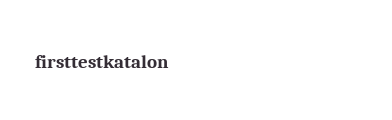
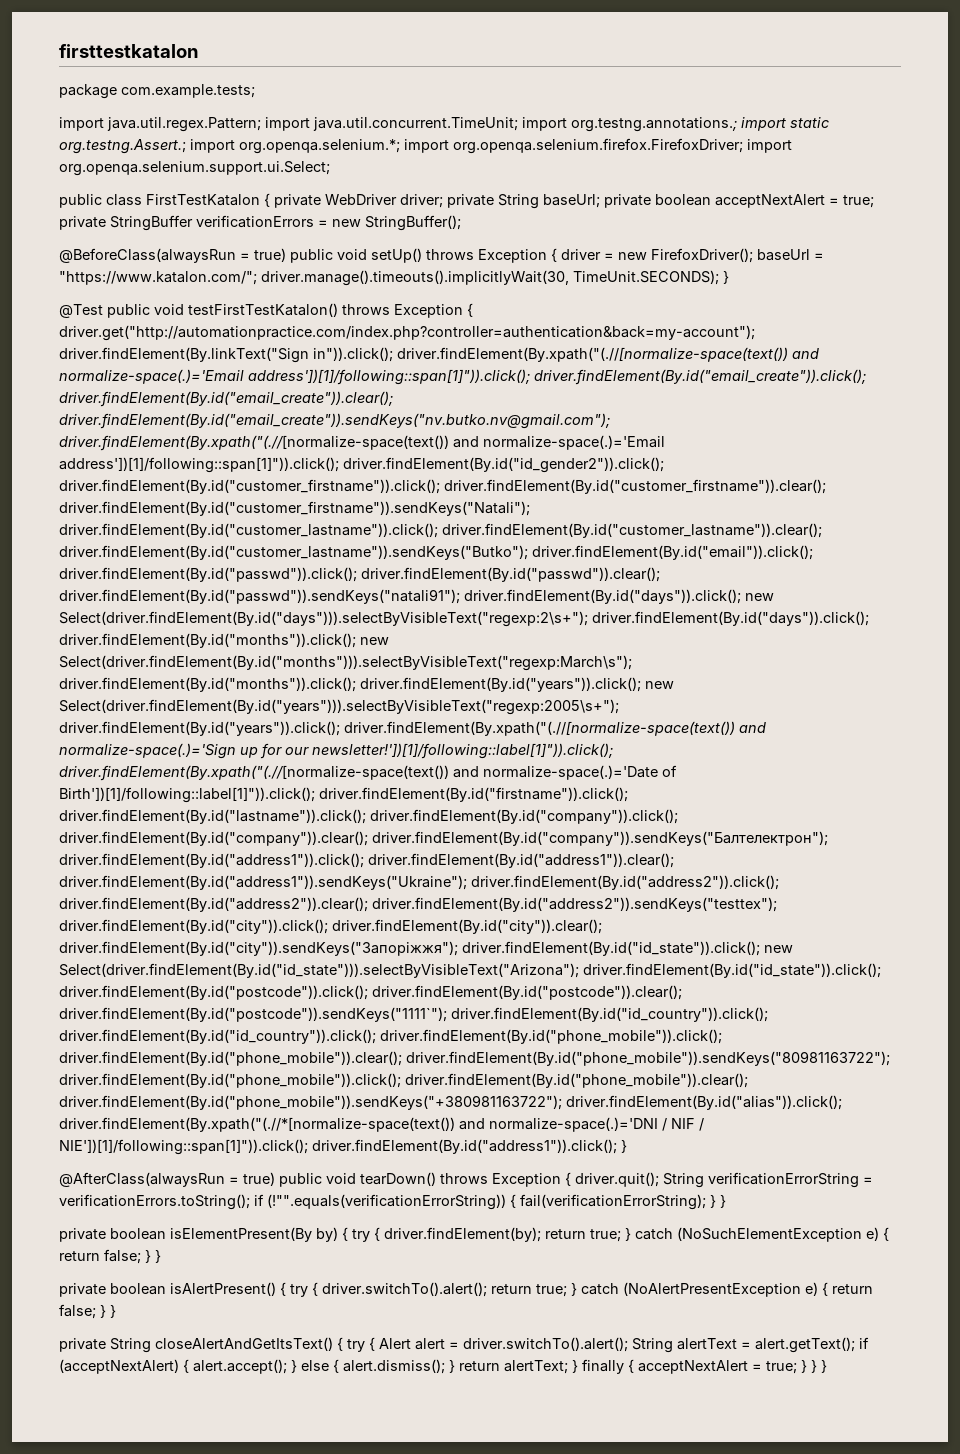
+ package com.example.tests;
+ import java.util.regex.Pattern; import java.util.concurrent.TimeUnit; import org.testng.annotations.; import static org.testng.Assert.; import org.openqa.selenium.*; import org.openqa.selenium.firefox.FirefoxDriver; import org.openqa.selenium.support.ui.Select;
+ public class FirstTestKatalon { private WebDriver driver; private String baseUrl; private boolean acceptNextAlert = true; private StringBuffer verificationErrors = new StringBuffer();
+ @BeforeClass(alwaysRun = true) public void setUp() throws Exception { driver = new FirefoxDriver(); baseUrl = "https://www.katalon.com/"; driver.manage().timeouts().implicitlyWait(30, TimeUnit.SECONDS); }
+ @Test public void testFirstTestKatalon() throws Exception { driver.get("http://automationpractice.com/index.php?controller=authentication&back=my-account"); driver.findElement(By.linkText("Sign in")).click(); driver.findElement(By.xpath("(.//[normalize-space(text()) and normalize-space(.)='Email address'])[1]/following::span[1]")).click(); driver.findElement(By.id("email_create")).click(); driver.findElement(By.id("email_create")).clear(); driver.findElement(By.id("email_create")).sendKeys("nv.butko.nv@gmail.com"); driver.findElement(By.xpath("(.//[normalize-space(text()) and normalize-space(.)='Email address'])[1]/following::span[1]")).click(); driver.findElement(By.id("id_gender2")).click(); driver.findElement(By.id("customer_firstname")).click(); driver.findElement(By.id("customer_firstname")).clear(); driver.findElement(By.id("customer_firstname")).sendKeys("Natali"); driver.findElement(By.id("customer_lastname")).click(); driver.findElement(By.id("customer_lastname")).clear(); driver.findElement(By.id("customer_lastname")).sendKeys("Butko"); driver.findElement(By.id("email")).click(); driver.findElement(By.id("passwd")).click(); driver.findElement(By.id("passwd")).clear(); driver.findElement(By.id("passwd")).sendKeys("natali91"); driver.findElement(By.id("days")).click(); new Select(driver.findElement(By.id("days"))).selectByVisibleText("regexp:2\s+"); driver.findElement(By.id("days")).click(); driver.findElement(By.id("months")).click(); new Select(driver.findElement(By.id("months"))).selectByVisibleText("regexp:March\s"); driver.findElement(By.id("months")).click(); driver.findElement(By.id("years")).click(); new Select(driver.findElement(By.id("years"))).selectByVisibleText("regexp:2005\s+"); driver.findElement(By.id("years")).click(); driver.findElement(By.xpath("(.//[normalize-space(text()) and normalize-space(.)='Sign up for our newsletter!'])[1]/following::label[1]")).click(); driver.findElement(By.xpath("(.//[normalize-space(text()) and normalize-space(.)='Date of Birth'])[1]/following::label[1]")).click(); driver.findElement(By.id("firstname")).click(); driver.findElement(By.id("lastname")).click(); driver.findElement(By.id("company")).click(); driver.findElement(By.id("company")).clear(); driver.findElement(By.id("company")).sendKeys("Балтелектрон"); driver.findElement(By.id("address1")).click(); driver.findElement(By.id("address1")).clear(); driver.findElement(By.id("address1")).sendKeys("Ukraine"); driver.findElement(By.id("address2")).click(); driver.findElement(By.id("address2")).clear(); driver.findElement(By.id("address2")).sendKeys("testtex"); driver.findElement(By.id("city")).click(); driver.findElement(By.id("city")).clear(); driver.findElement(By.id("city")).sendKeys("Запоріжжя"); driver.findElement(By.id("id_state")).click(); new Select(driver.findElement(By.id("id_state"))).selectByVisibleText("Arizona"); driver.findElement(By.id("id_state")).click(); driver.findElement(By.id("postcode")).click(); driver.findElement(By.id("postcode")).clear(); driver.findElement(By.id("postcode")).sendKeys("1111`"); driver.findElement(By.id("id_country")).click(); driver.findElement(By.id("id_country")).click(); driver.findElement(By.id("phone_mobile")).click(); driver.findElement(By.id("phone_mobile")).clear(); driver.findElement(By.id("phone_mobile")).sendKeys("80981163722"); driver.findElement(By.id("phone_mobile")).click(); driver.findElement(By.id("phone_mobile")).clear(); driver.findElement(By.id("phone_mobile")).sendKeys("+380981163722"); driver.findElement(By.id("alias")).click(); driver.findElement(By.xpath("(.//*[normalize-space(text()) and normalize-space(.)='DNI / NIF / NIE'])[1]/following::span[1]")).click(); driver.findElement(By.id("address1")).click(); }
+ @AfterClass(alwaysRun = true) public void tearDown() throws Exception { driver.quit(); String verificationErrorString = verificationErrors.toString(); if (!"".equals(verificationErrorString)) { fail(verificationErrorString); } }
+ private boolean isElementPresent(By by) { try { driver.findElement(by); return true; } catch (NoSuchElementException e) { return false; } }
+ private boolean isAlertPresent() { try { driver.switchTo().alert(); return true; } catch (NoAlertPresentException e) { return false; } }
+ private String closeAlertAndGetItsText() { try { Alert alert = driver.switchTo().alert(); String alertText = alert.getText(); if (acceptNextAlert) { alert.accept(); } else { alert.dismiss(); } return alertText; } finally { acceptNextAlert = true; } } }

